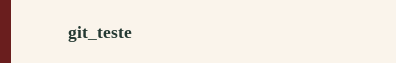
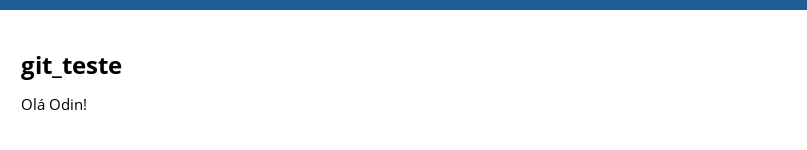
+ Olá Odin!

